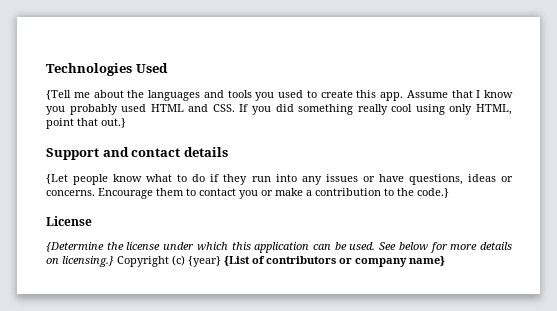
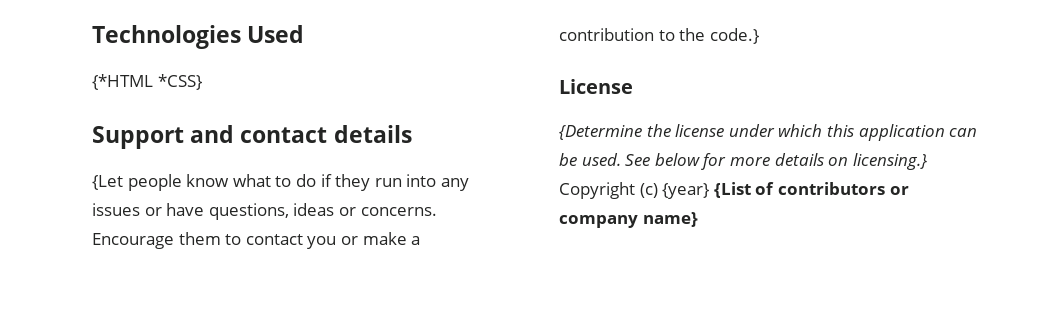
- {Tell me about the languages and tools you used to create this app. Assume that I know you probably used HTML and CSS. If you did something really cool using only HTML, point that out.}
+ {*HTML *CSS}

